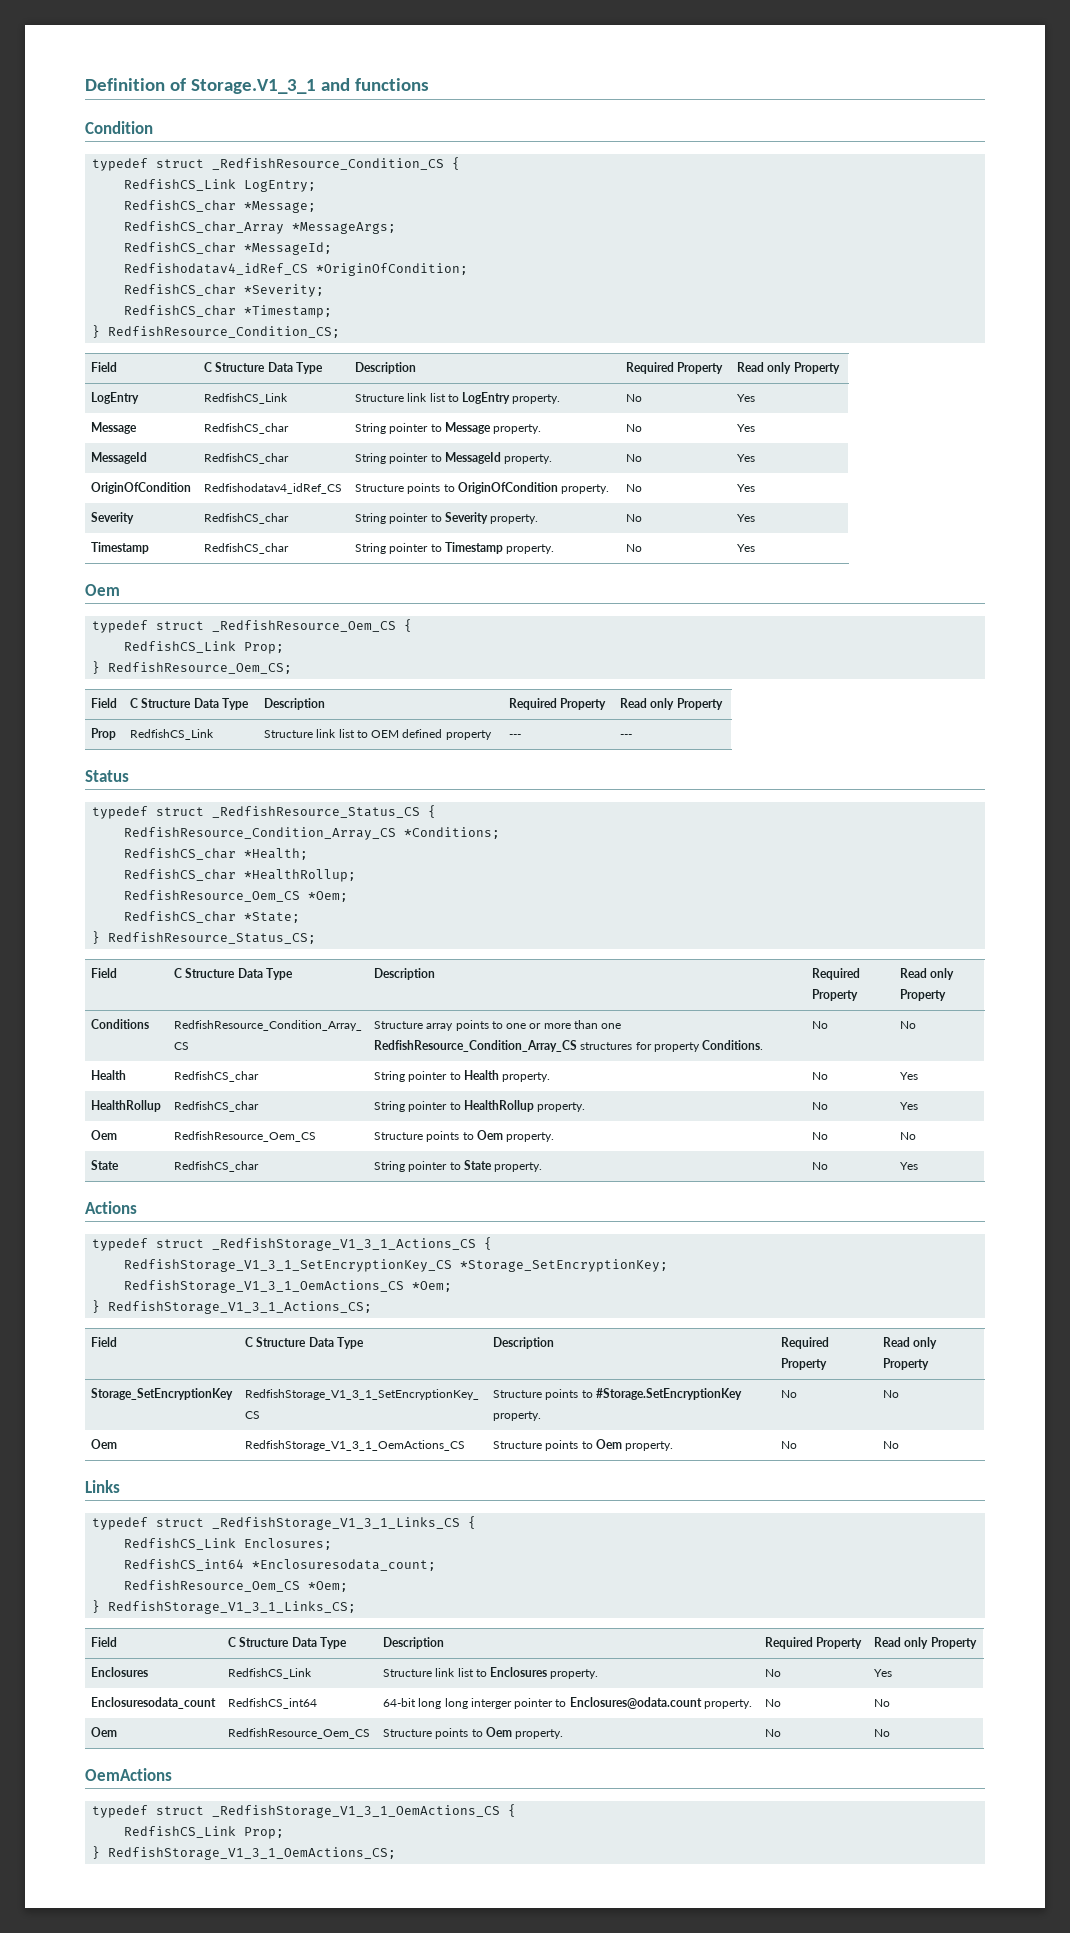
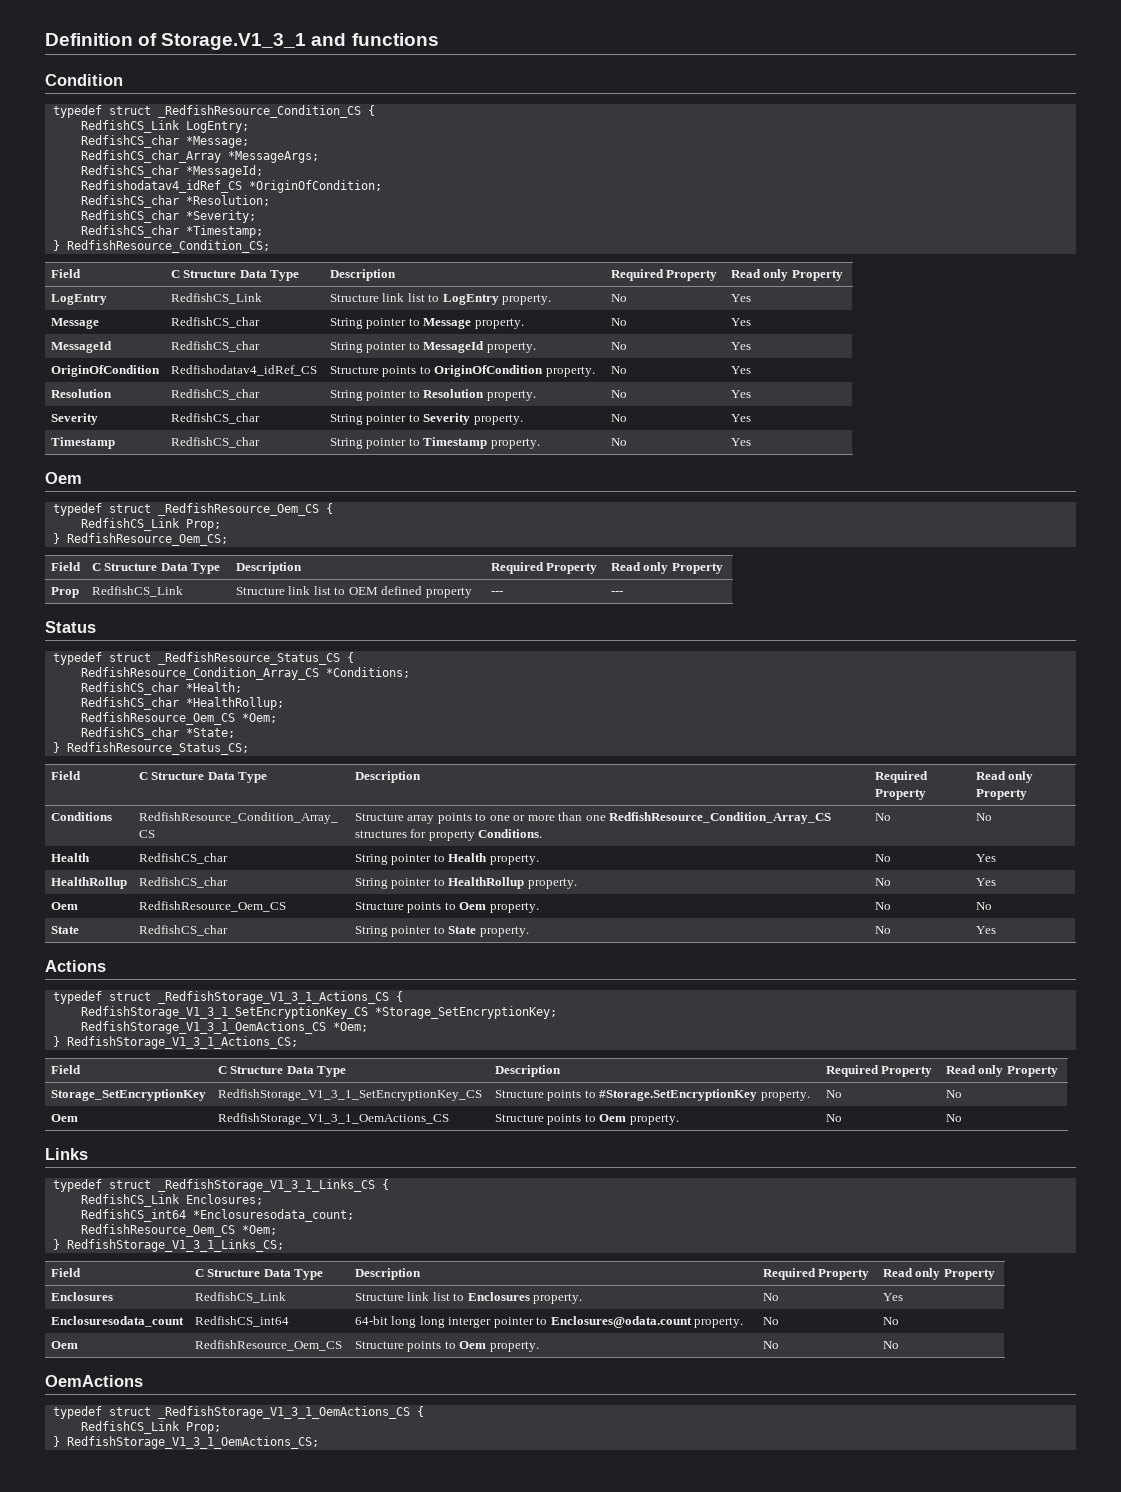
+ RedfishCS_char *Resolution;
+ Resolution | RedfishCS_char | String pointer to Resolution property. | No | Yes

